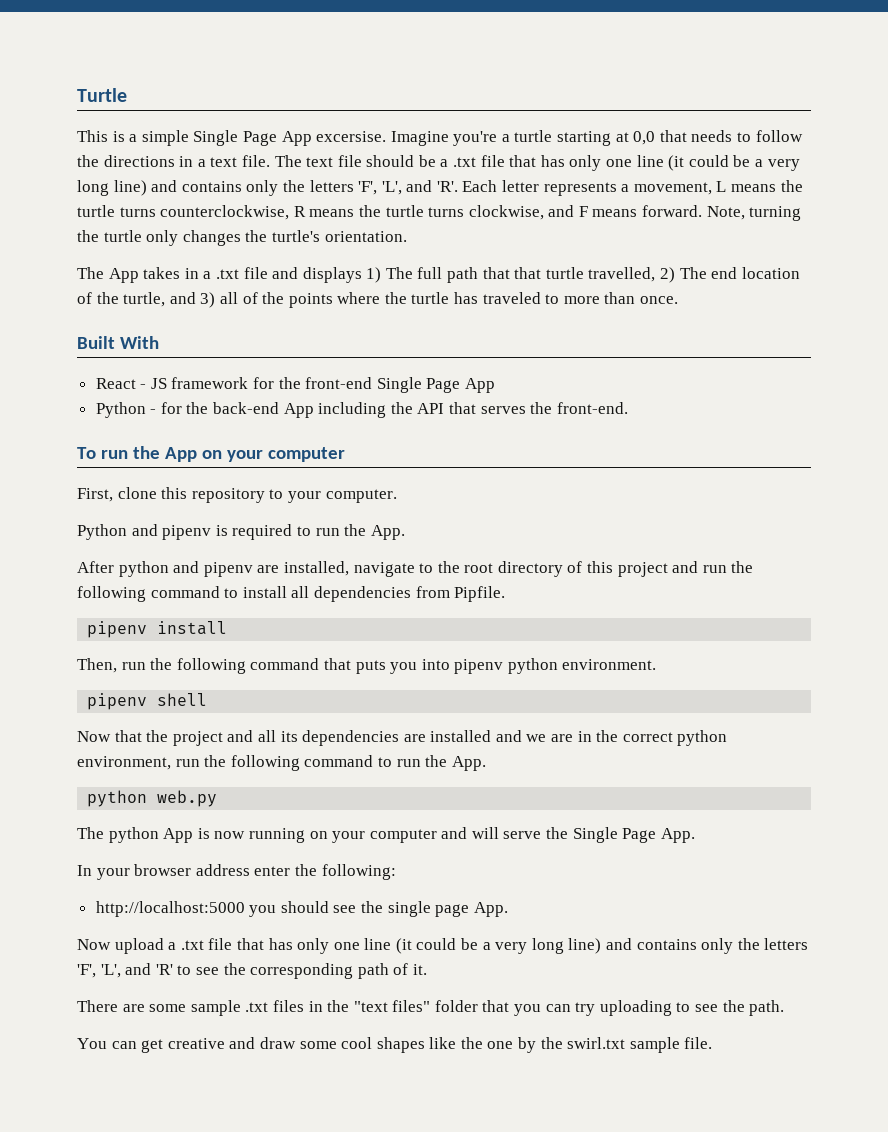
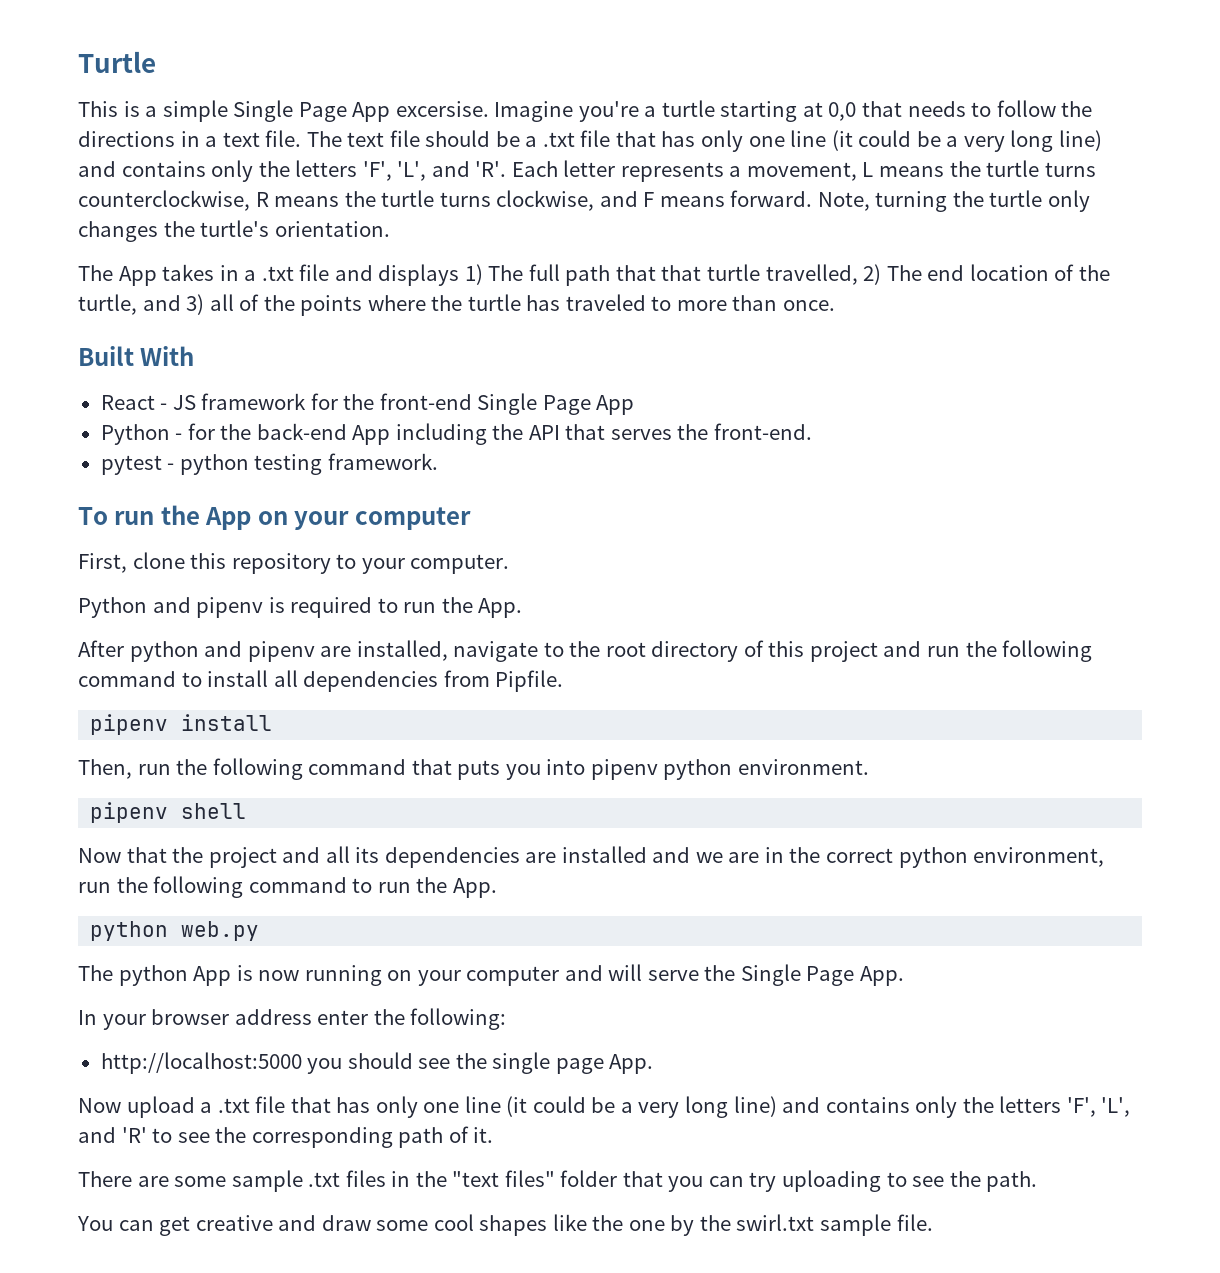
+ pytest - python testing framework.

